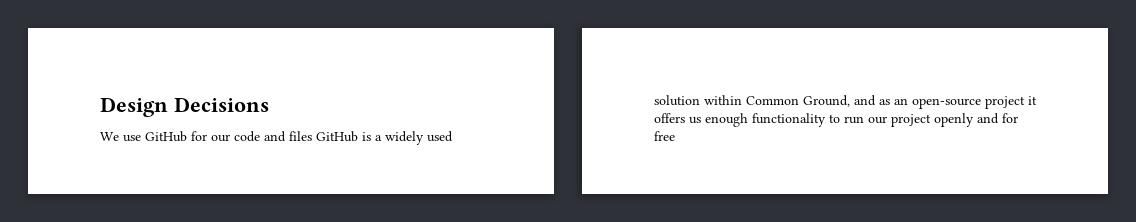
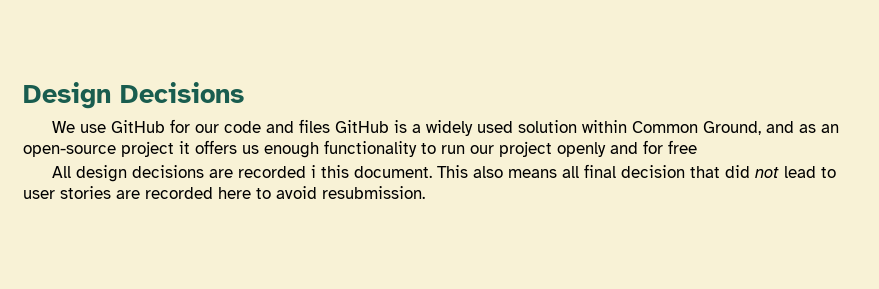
+ All design decisions are recorded i this document. This also means all final decision that did not lead to user stories are recorded here to avoid resubmission.

